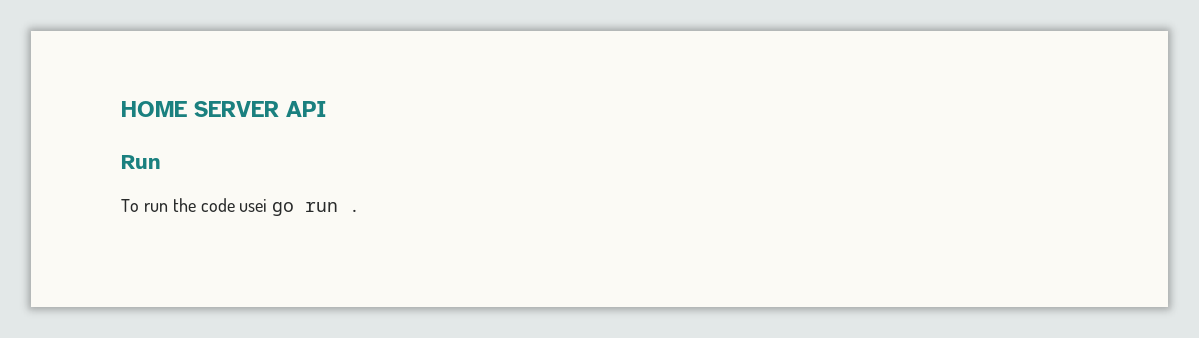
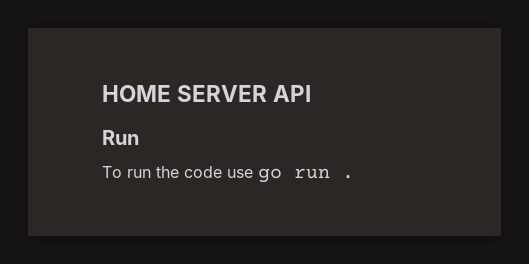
- To run the code usei go run .
+ To run the code use go run .

